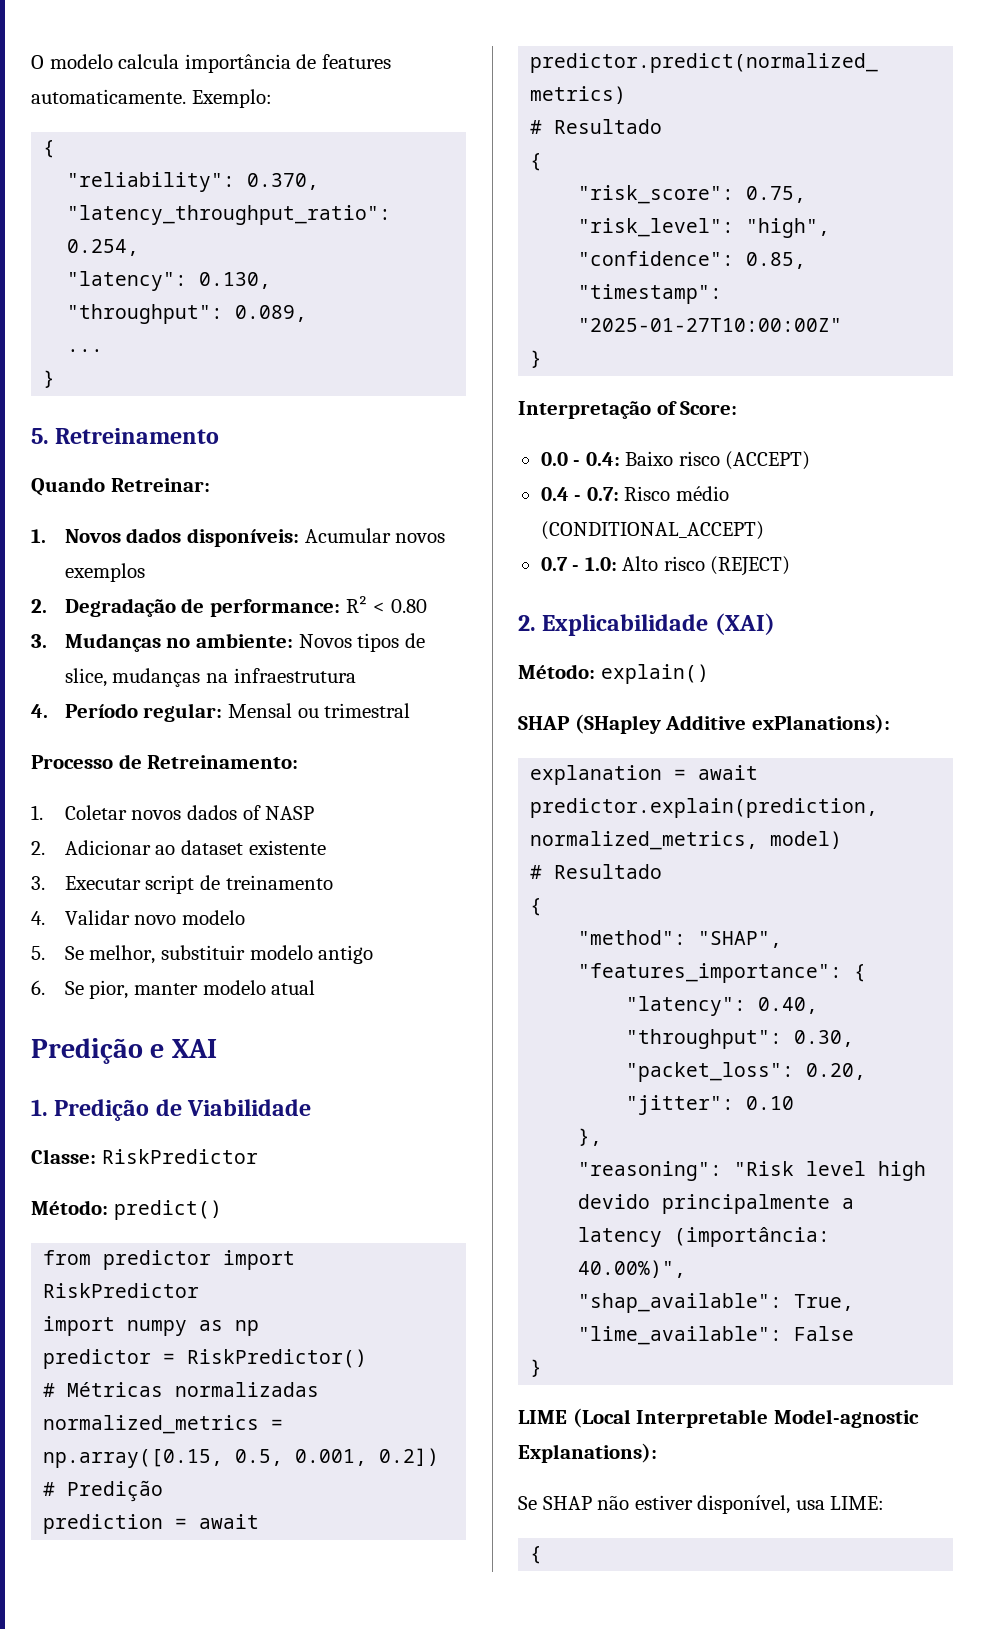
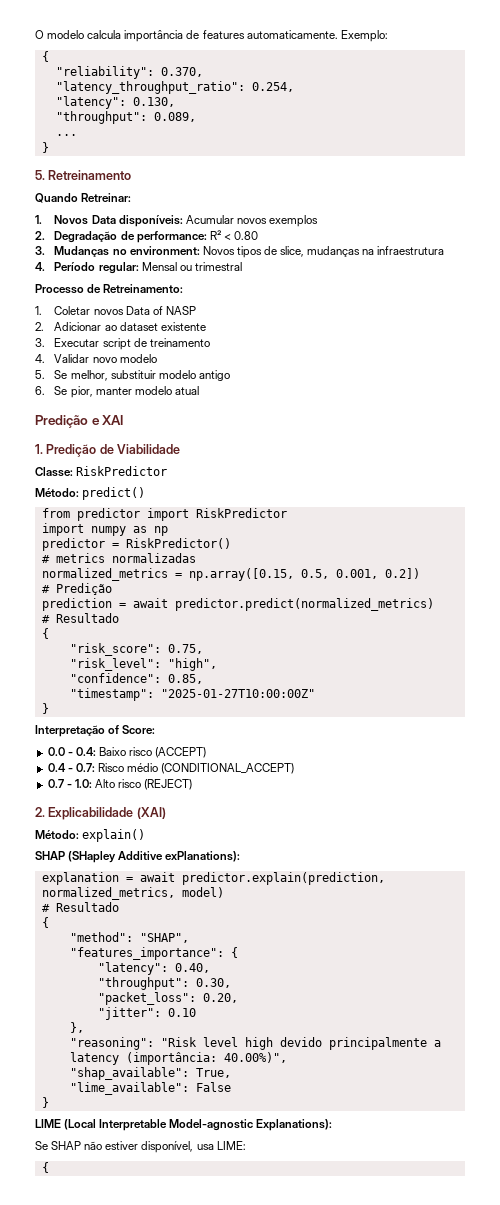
- 1. Novos dados disponíveis: Acumular novos exemplos
+ 1. Novos Data disponíveis: Acumular novos exemplos
- 3. Mudanças no ambiente: Novos tipos de slice, mudanças na infraestrutura
+ 3. Mudanças no environment: Novos tipos de slice, mudanças na infraestrutura
- 1. Coletar novos dados of NASP
+ 1. Coletar novos Data of NASP
- # Métricas normalizadas
+ # metrics normalizadas

